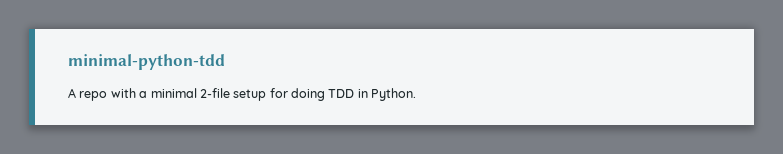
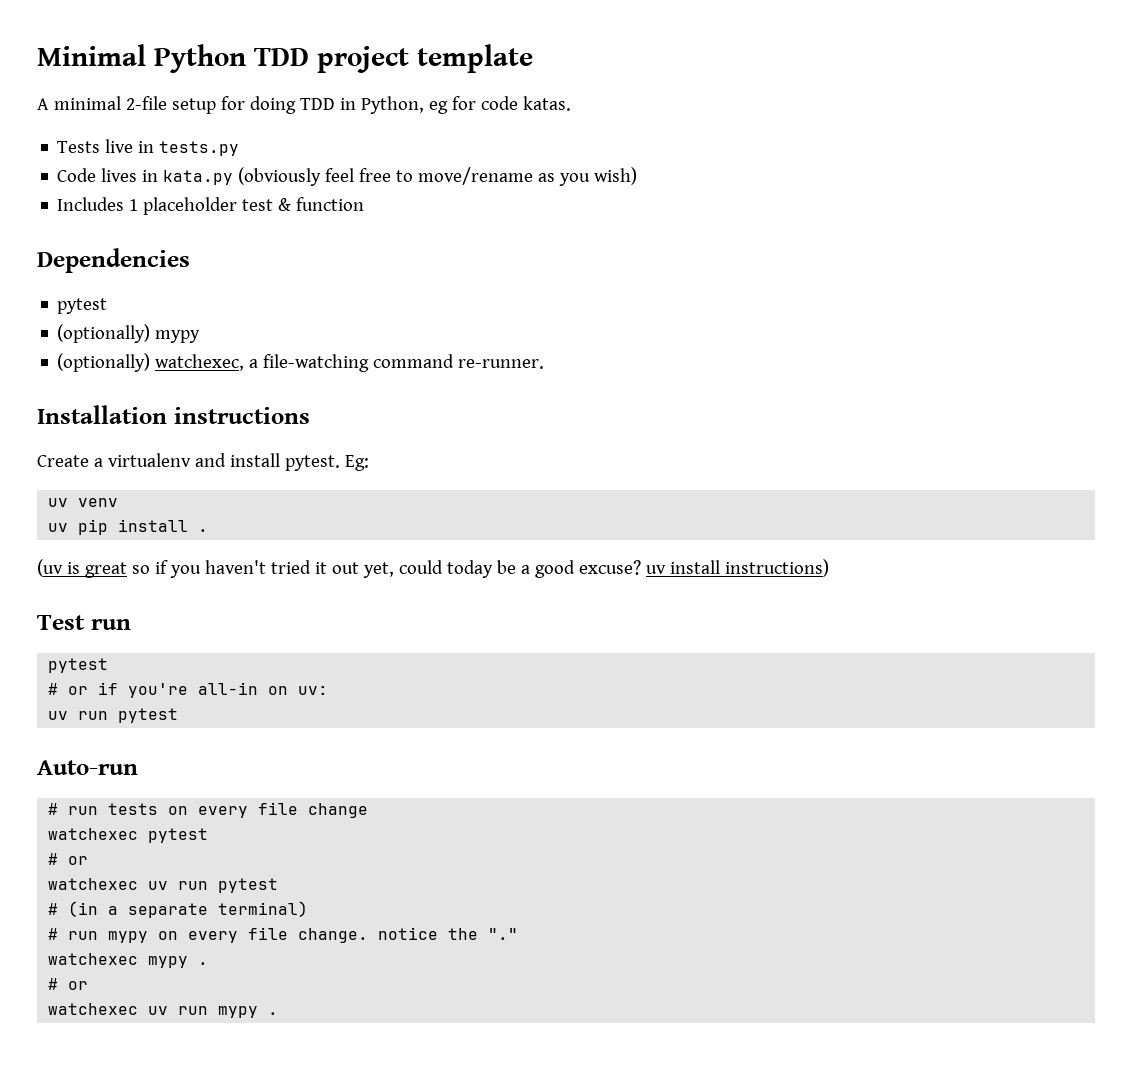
- minimal-python-tdd
- A repo with a minimal 2-file setup for doing TDD in Python.
+ Minimal Python TDD project template
+ A minimal 2-file setup for doing TDD in Python, eg for code katas.
+ Tests live in tests.py
+ Code lives in kata.py (obviously feel free to move/rename as you wish)
+ Includes 1 placeholder test & function
+ Dependencies
+ pytest
+ (optionally) mypy
+ (optionally) watchexec, a file-watching command re-runner.
+ Installation instructions
+ Create a virtualenv and install pytest. Eg:
+ uv venv
+ uv pip install .
+ (uv is great so if you haven't tried it out yet, could today be a good excuse? uv install instructions)
+ Test run
+ pytest
+ # or if you're all-in on uv:
+ uv run pytest
+ Auto-run
+ # run tests on every file change
+ watchexec pytest
+ # or
+ watchexec uv run pytest
+ # (in a separate terminal)
+ # run mypy on every file change. notice the "."
+ watchexec mypy .
+ # or
+ watchexec uv run mypy .

